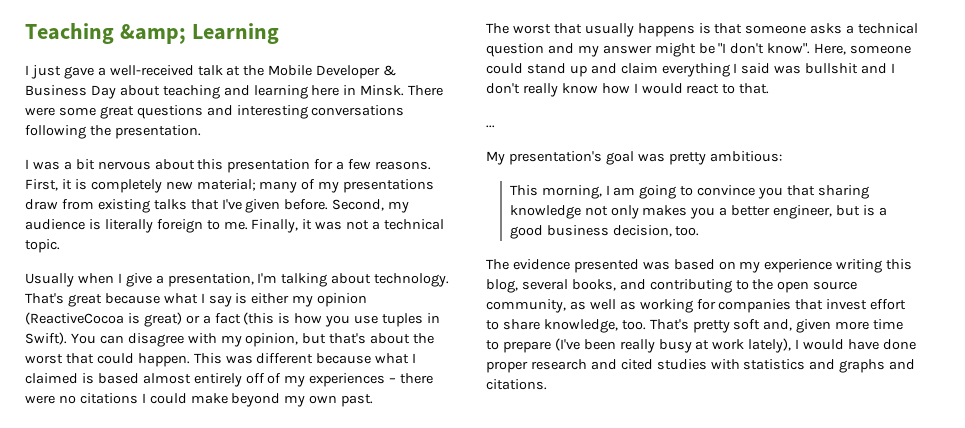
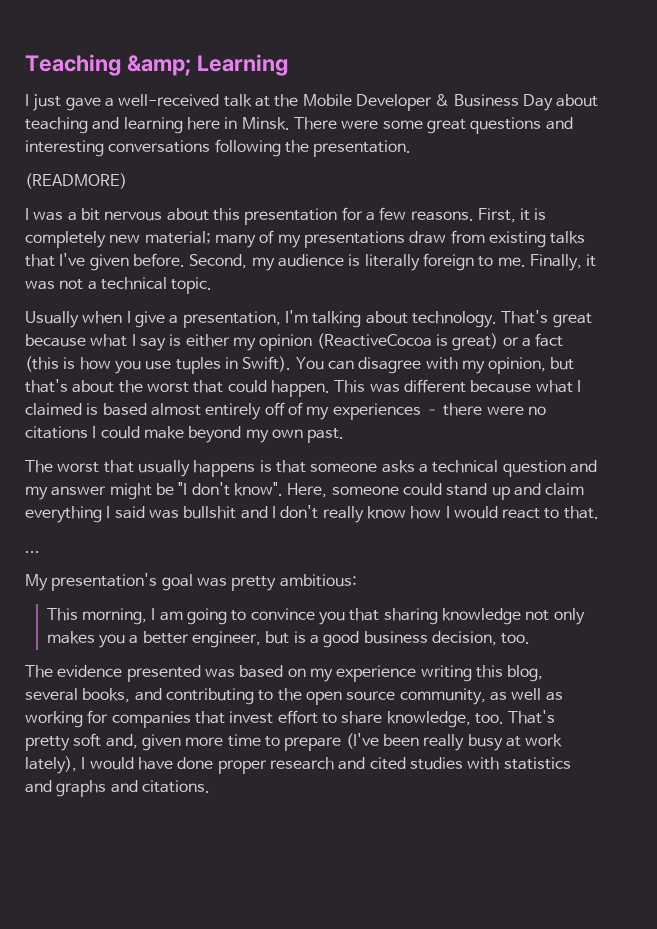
+ (READMORE)

